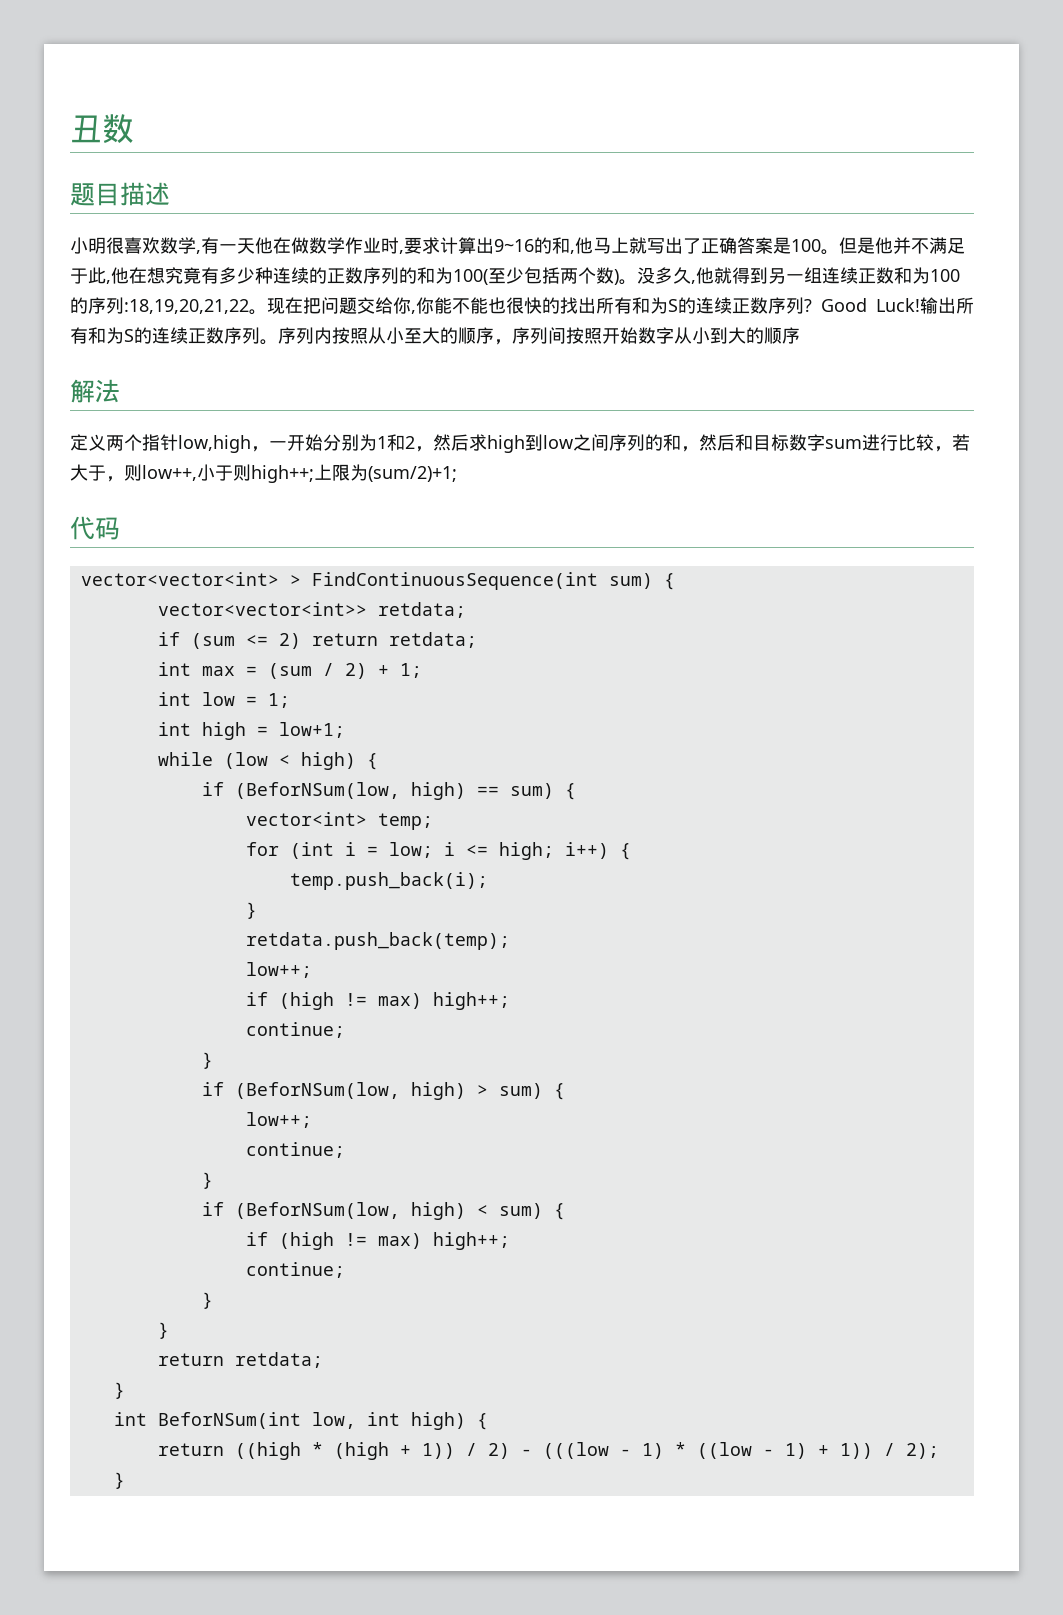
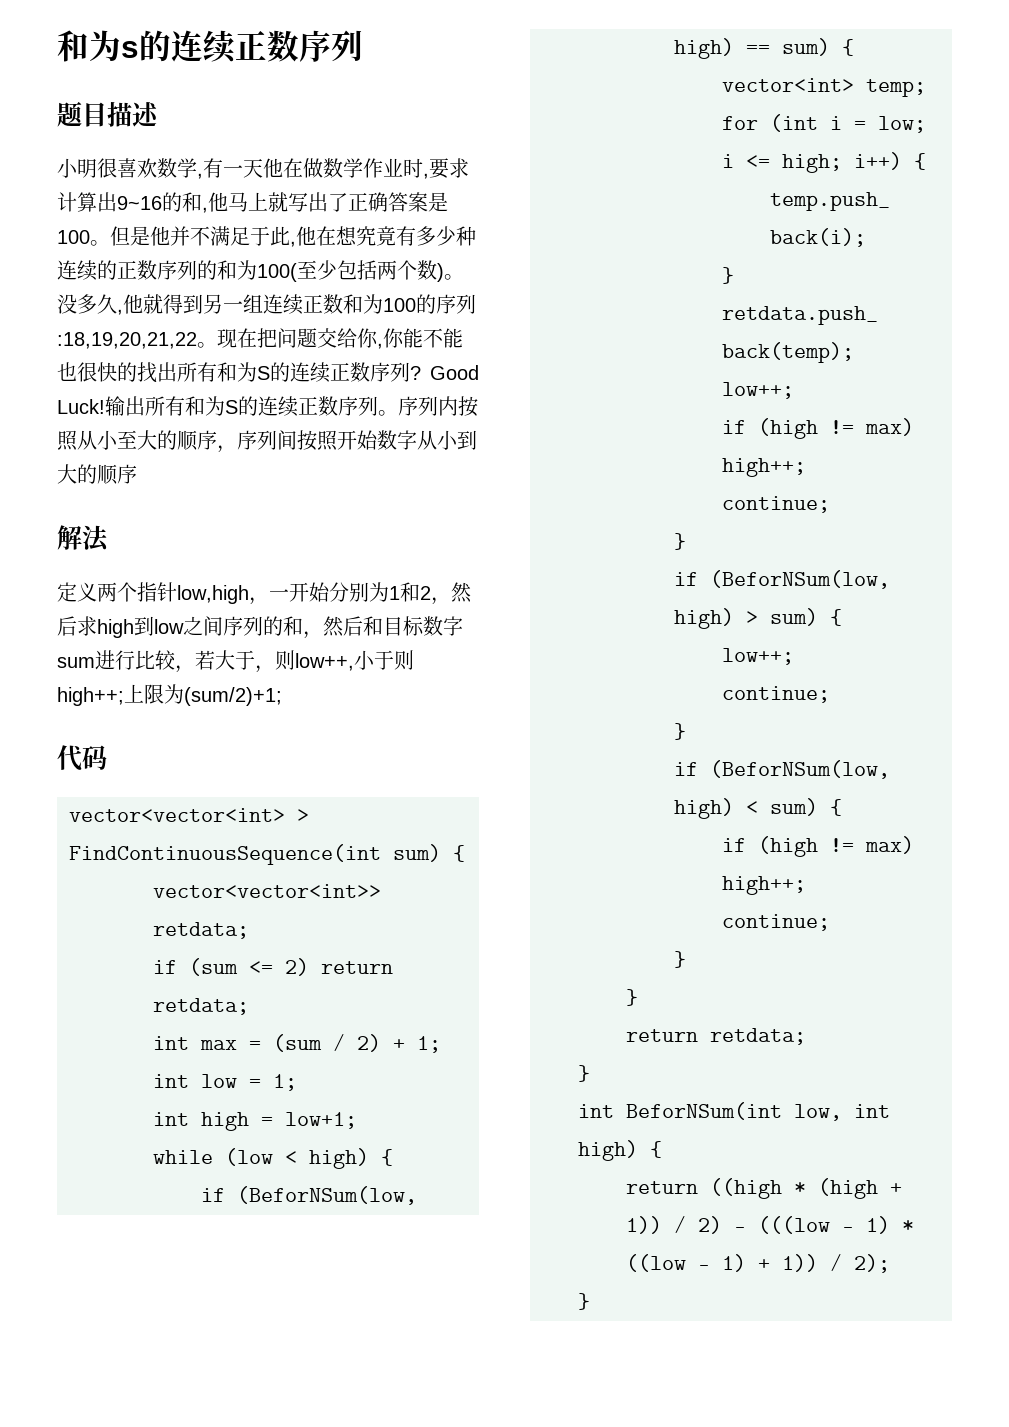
- 丑数
+ 和为s的连续正数序列

